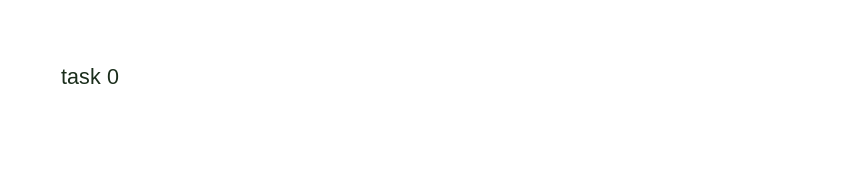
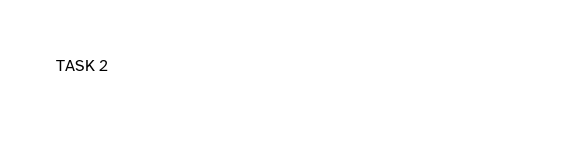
- task 0
+ TASK 2

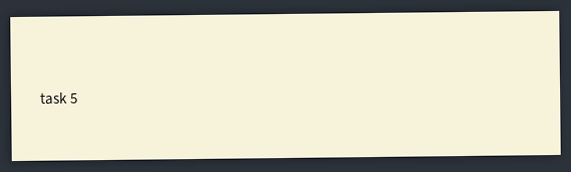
- TASK 2
+ task 5

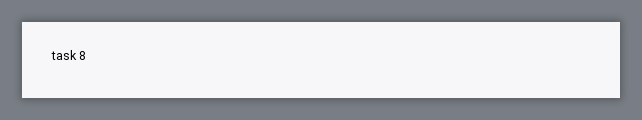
- task 5
+ task 8

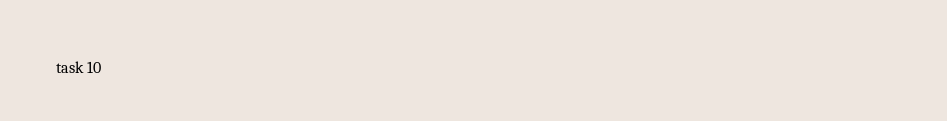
- task 8
+ task 10

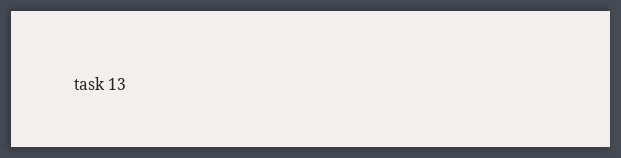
- task 10
+ task 13

